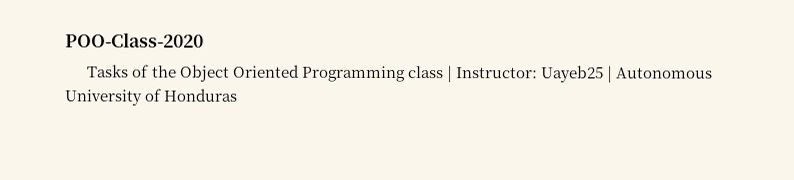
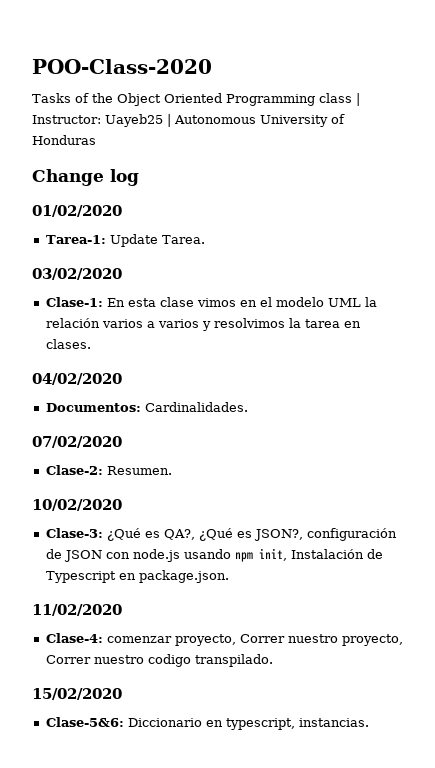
+ Change log
+ 01/02/2020
+ Tarea-1: Update Tarea.
+ 03/02/2020
+ Clase-1: En esta clase vimos en el modelo UML la relación varios a varios y resolvimos la tarea en clases.
+ 04/02/2020
+ Documentos: Cardinalidades.
+ 07/02/2020
+ Clase-2: Resumen.
+ 10/02/2020
+ Clase-3: ¿Qué es QA?, ¿Qué es JSON?, configuración de JSON con node.js usando npm init, Instalación de Typescript en package.json.
+ 11/02/2020
+ Clase-4: comenzar proyecto, Correr nuestro proyecto, Correr nuestro codigo transpilado.
+ 15/02/2020
+ Clase-5&6: Diccionario en typescript, instancias.

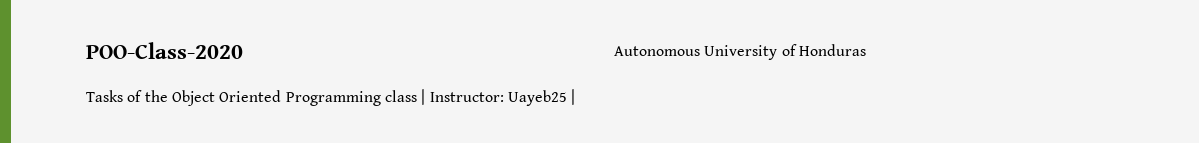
- Change log
- 01/02/2020
- Tarea-1: Update Tarea.
- 03/02/2020
- Clase-1: En esta clase vimos en el modelo UML la relación varios a varios y resolvimos la tarea en clases.
- 04/02/2020
- Documentos: Cardinalidades.
- 07/02/2020
- Clase-2: Resumen.
- 10/02/2020
- Clase-3: ¿Qué es QA?, ¿Qué es JSON?, configuración de JSON con node.js usando npm init, Instalación de Typescript en package.json.
- 11/02/2020
- Clase-4: comenzar proyecto, Correr nuestro proyecto, Correr nuestro codigo transpilado.
- 15/02/2020
- Clase-5&6: Diccionario en typescript, instancias.

